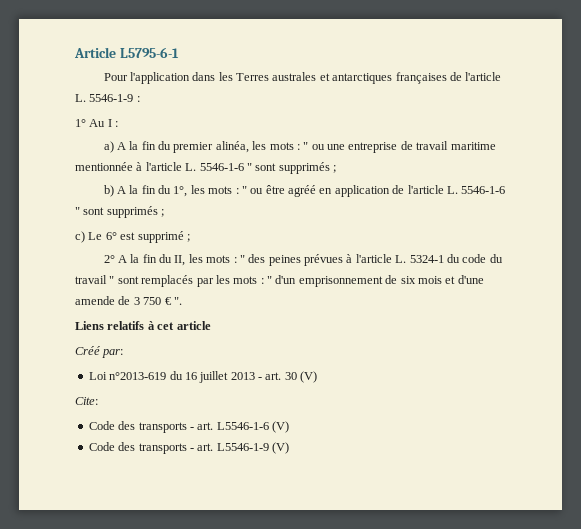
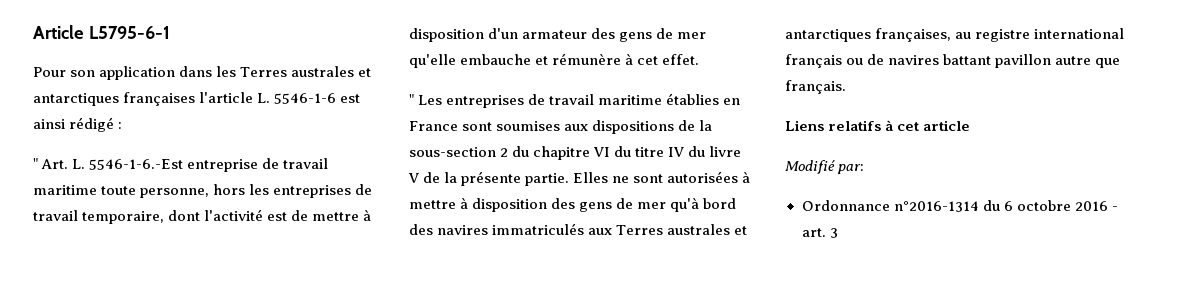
- Pour l'application dans les Terres australes et antarctiques françaises de l'article L. 5546-1-9 :
- 1° Au I :
- a) A la fin du premier alinéa, les mots : " ou une entreprise de travail maritime mentionnée à l'article L. 5546-1-6 " sont supprimés ;
- b) A la fin du 1°, les mots : " ou être agréé en application de l'article L. 5546-1-6 " sont supprimés ;
- c) Le 6° est supprimé ;
- 2° A la fin du II, les mots : " des peines prévues à l'article L. 5324-1 du code du travail " sont remplacés par les mots : " d'un emprisonnement de six mois et d'une amende de 3 750 € ".
+ Pour son application dans les Terres australes et antarctiques françaises l'article L. 5546-1-6 est ainsi rédigé :
+ " Art. L. 5546-1-6.-Est entreprise de travail maritime toute personne, hors les entreprises de travail temporaire, dont l'activité est de mettre à disposition d'un armateur des gens de mer qu'elle embauche et rémunère à cet effet.
+ " Les entreprises de travail maritime établies en France sont soumises aux dispositions de la sous-section 2 du chapitre VI du titre IV du livre V de la présente partie. Elles ne sont autorisées à mettre à disposition des gens de mer qu'à bord des navires immatriculés aux Terres australes et antarctiques françaises, au registre international français ou de navires battant pavillon autre que français.
- Créé par:
+ Modifié par:
- Loi n°2013-619 du 16 juillet 2013 - art. 30 (V)
- Cite:
- Code des transports - art. L5546-1-6 (V)
- Code des transports - art. L5546-1-9 (V)
+ Ordonnance n°2016-1314 du 6 octobre 2016 - art. 3

